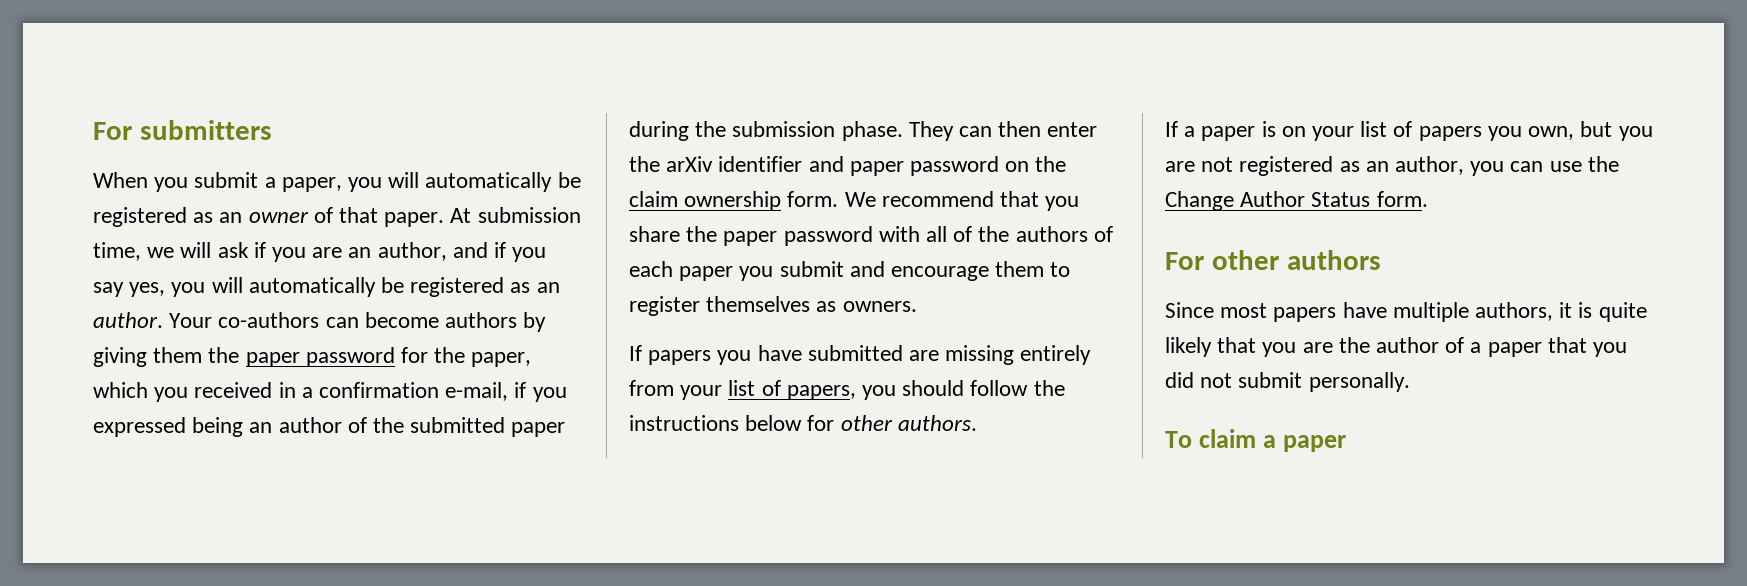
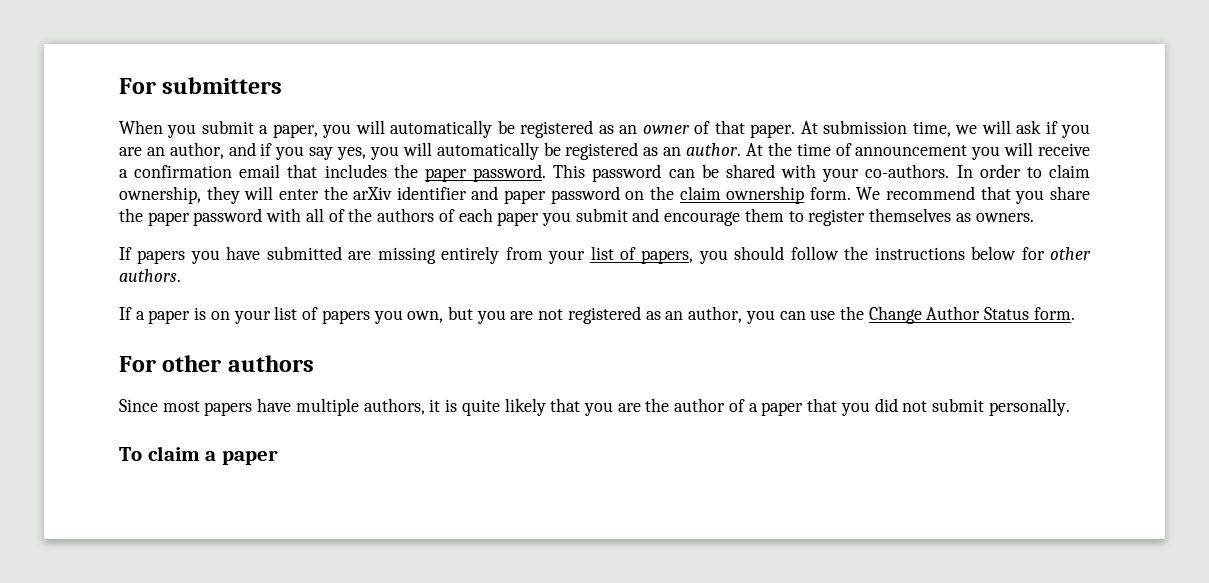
- Your co-authors can become authors by giving them the paper password for the paper, which you received in a confirmation e-mail, if you expressed being an author of the submitted paper during the submission phase. They can then enter the arXiv identifier and paper password on the claim ownership form.
+ At the time of announcement you will receive a confirmation email that includes the paper password. This password can be shared with your co-authors. In order to claim ownership, they will enter the arXiv identifier and paper password on the claim ownership form.

